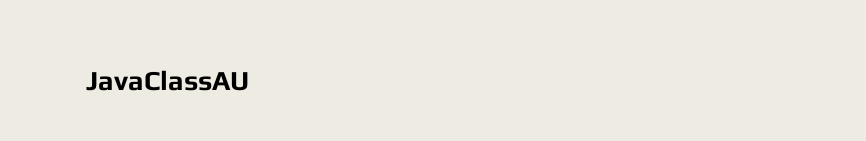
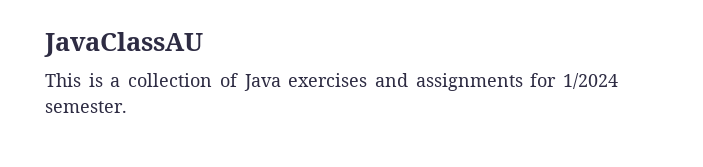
+ This is a collection of Java exercises and assignments for 1/2024 semester.

